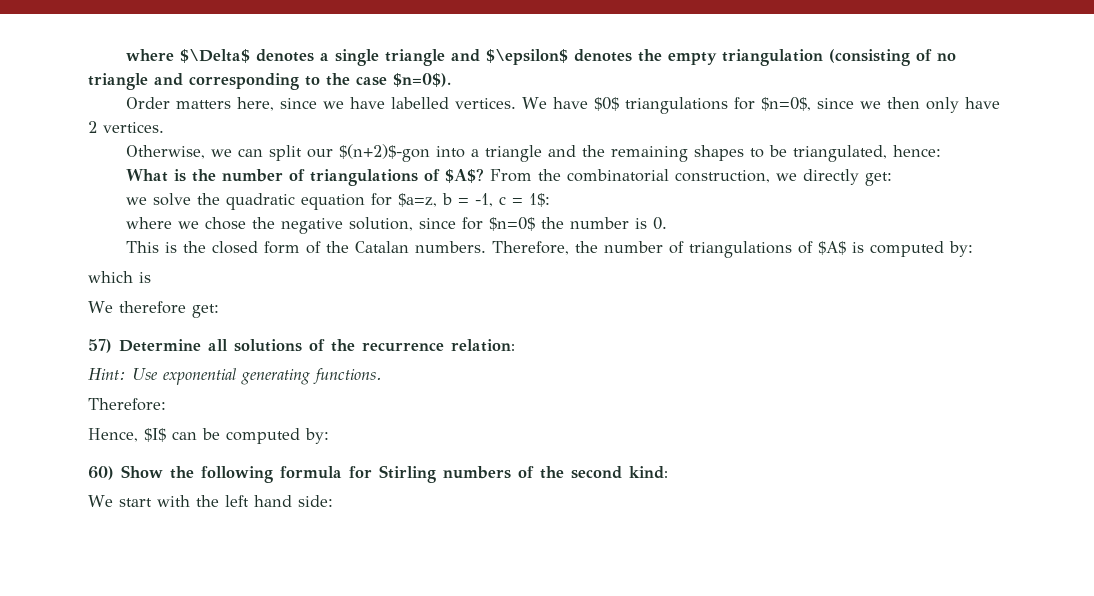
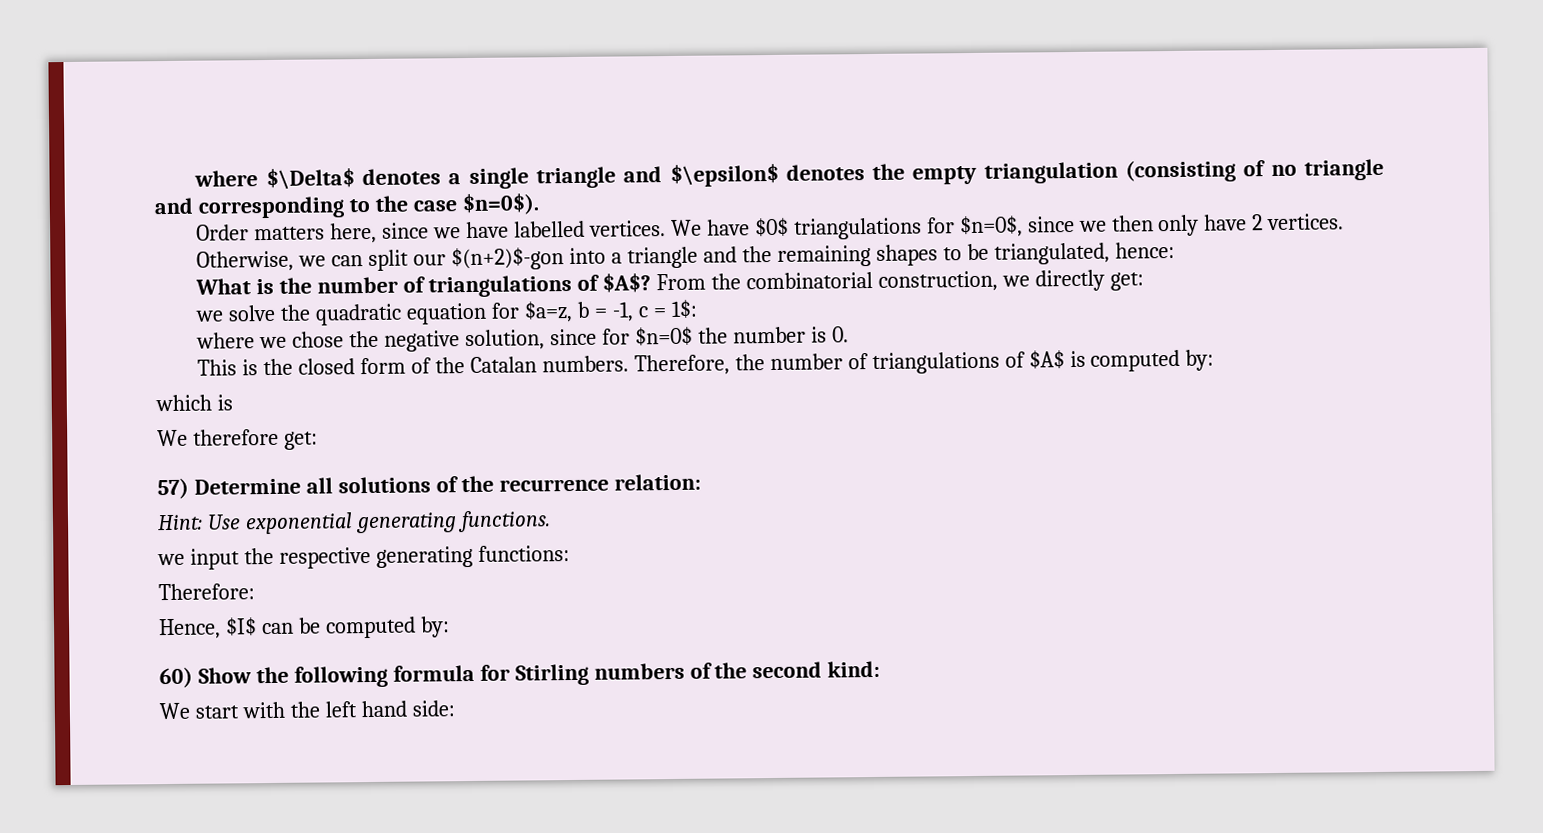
+ we input the respective generating functions:

